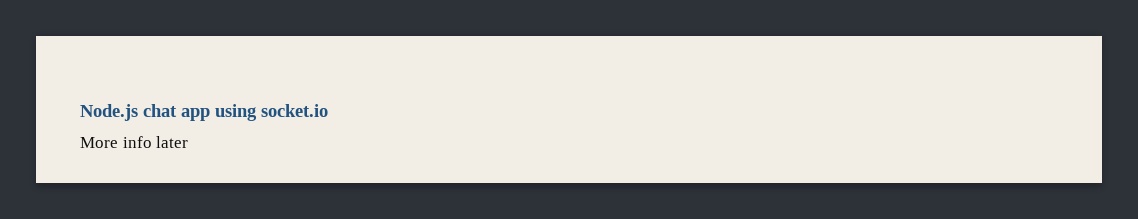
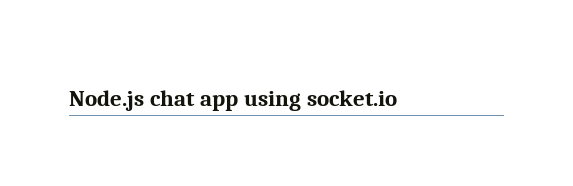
- More info later

